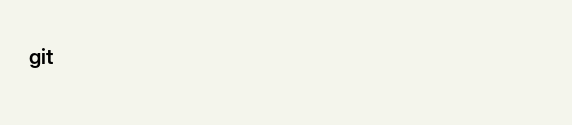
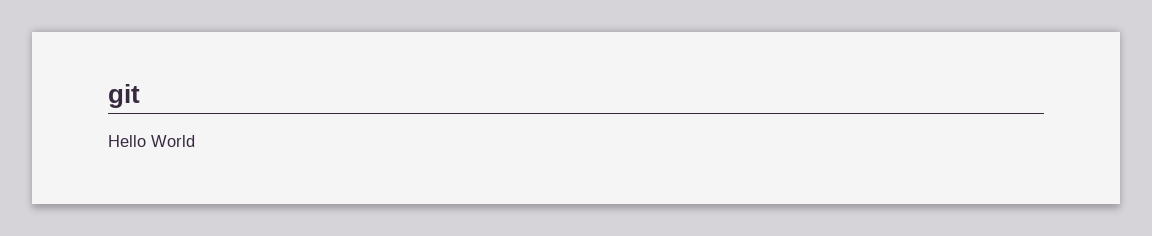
+ Hello World

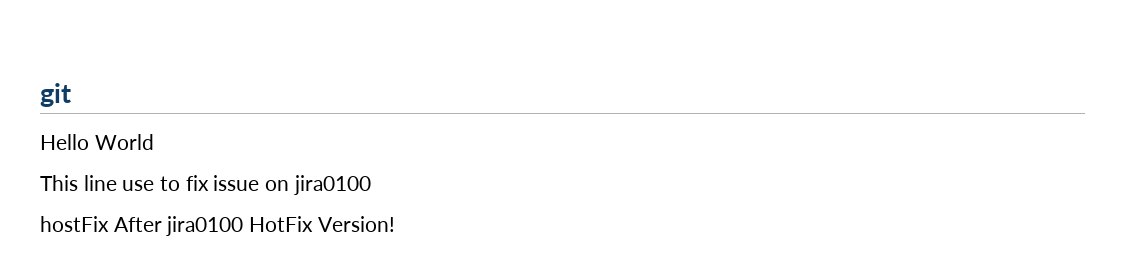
+ This line use to fix issue on jira0100
+ hostFix After jira0100 HotFix Version!

